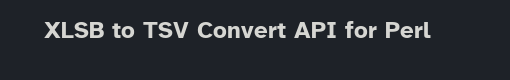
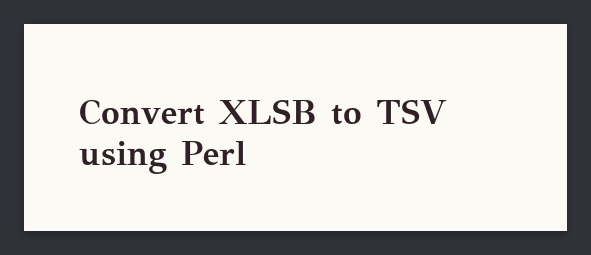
- XLSB to TSV Convert API for Perl
+ Convert XLSB to TSV using Perl

